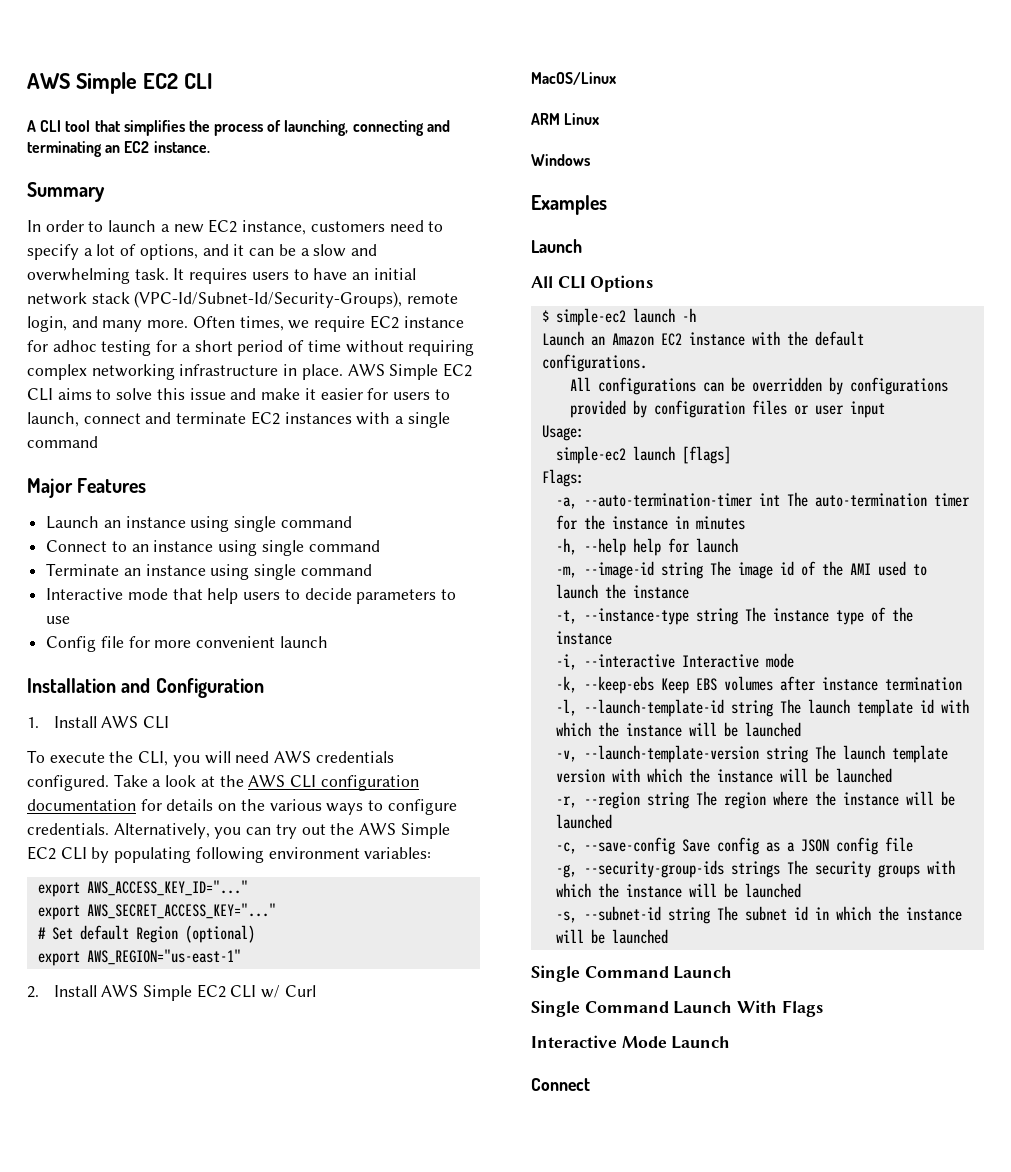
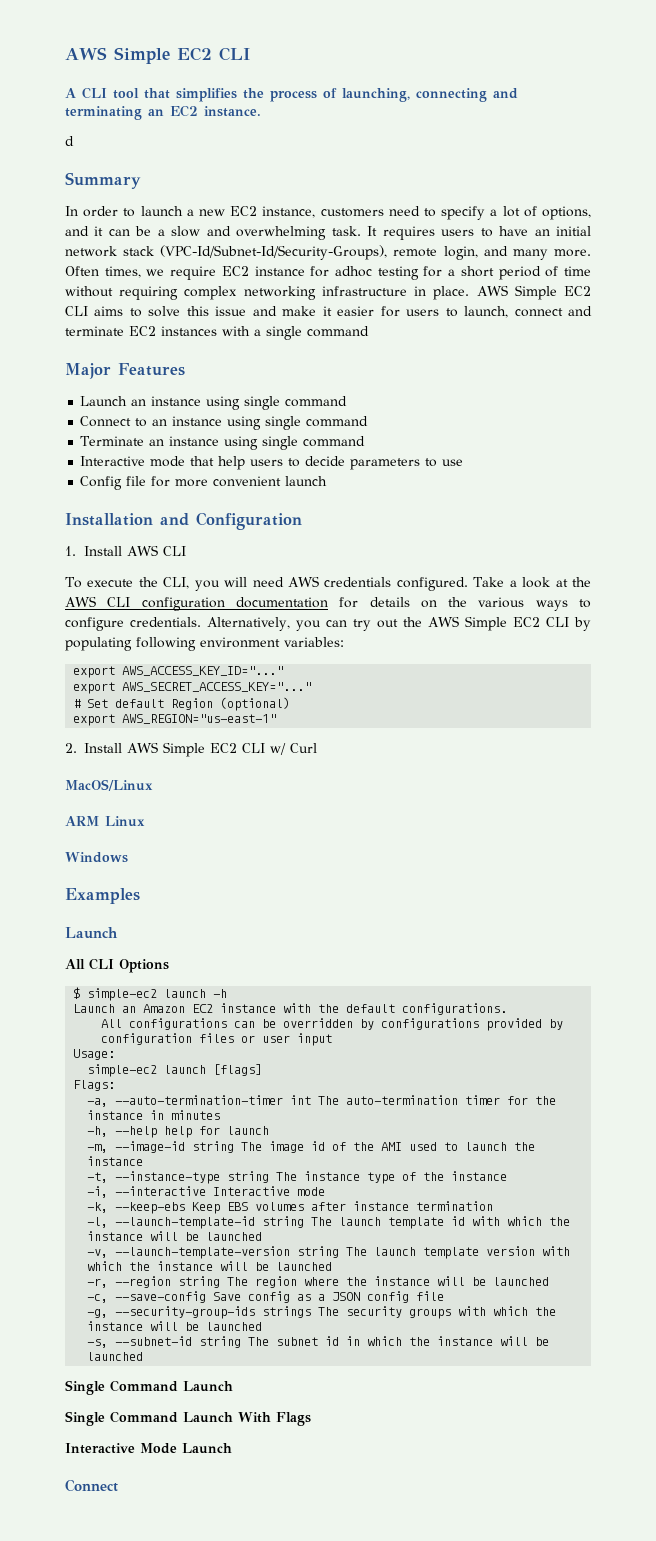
+ d

